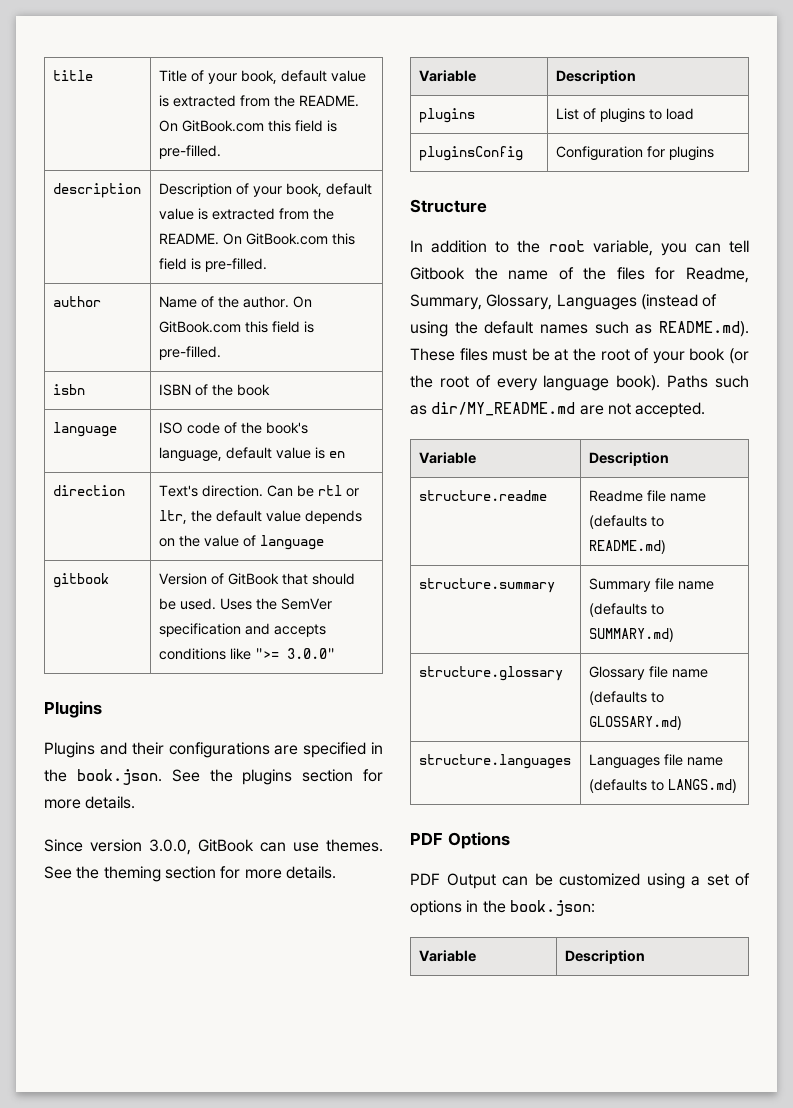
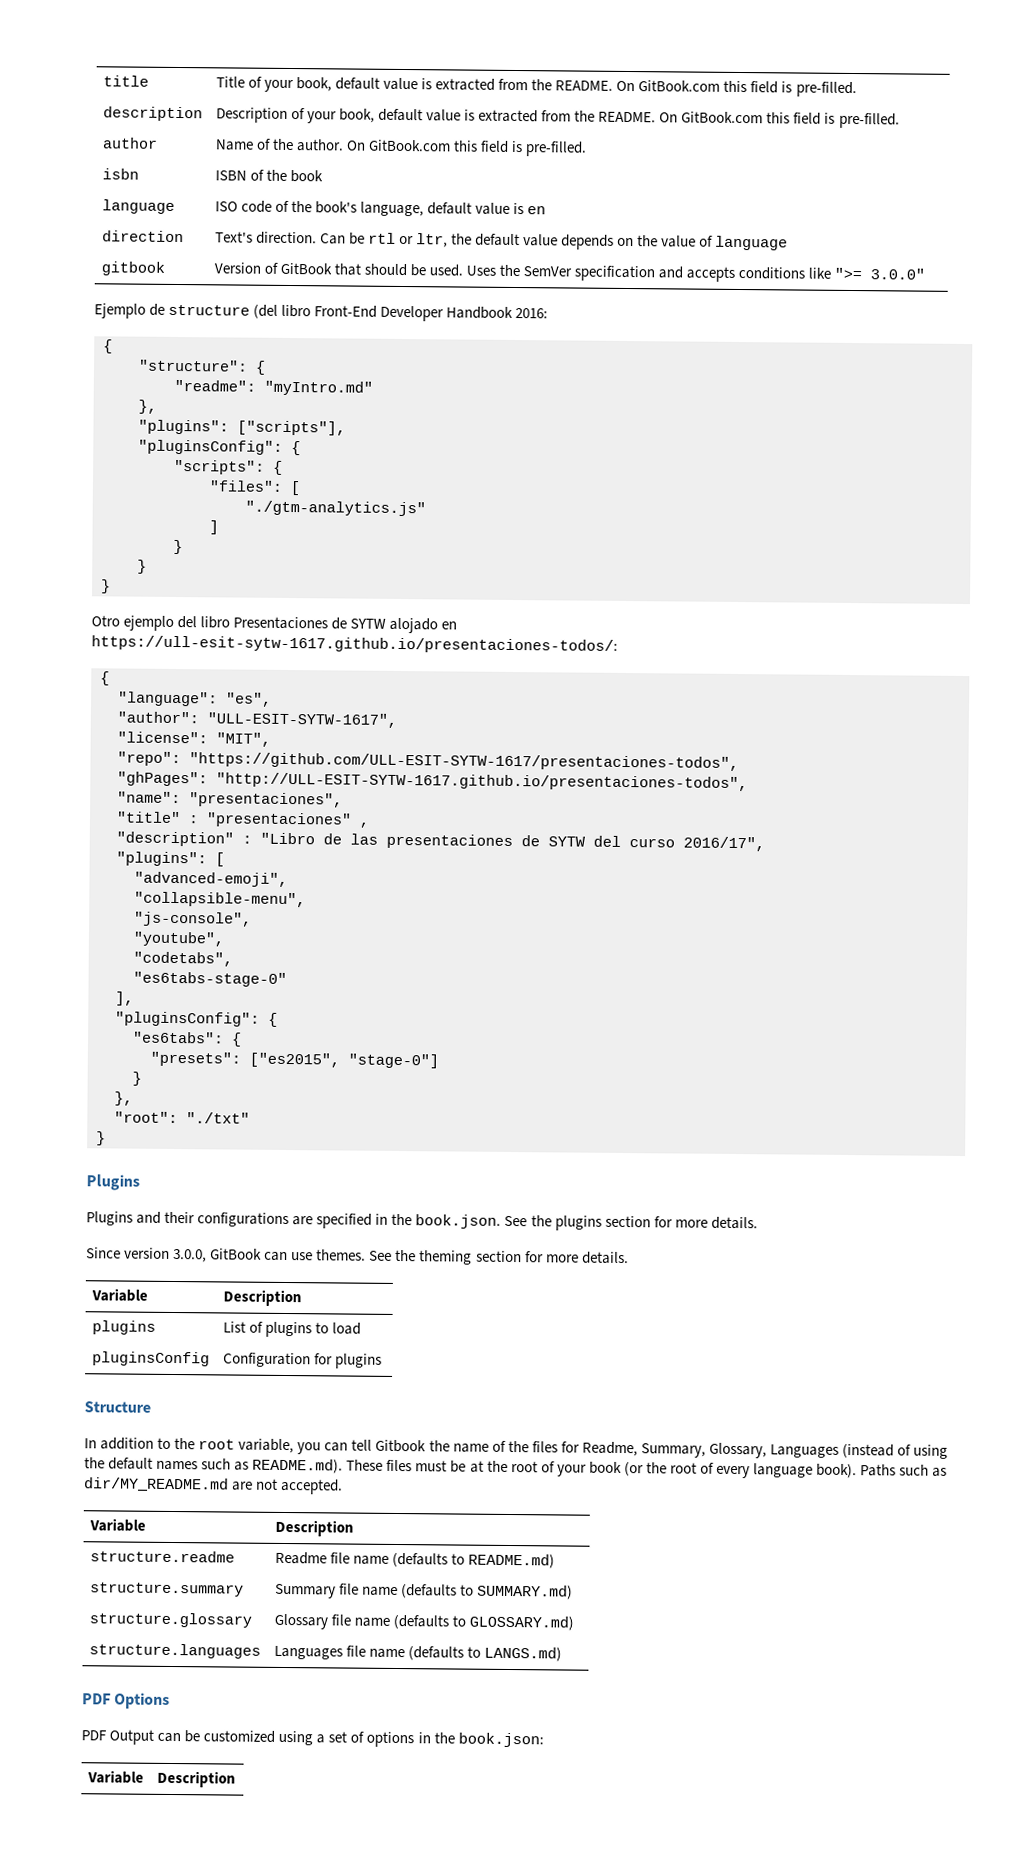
+ Ejemplo de structure (del libro Front-End Developer Handbook 2016:
+ {
+ "structure": {
+ "readme": "myIntro.md"
+ },
+ "plugins": ["scripts"],
+ "pluginsConfig": {
+ "scripts": {
+ "files": [
+ "./gtm-analytics.js"
+ ]
+ }
+ }
+ }
+ Otro ejemplo del libro Presentaciones de SYTW alojado en https://ull-esit-sytw-1617.github.io/presentaciones-todos/:
+ {
+ "language": "es",
+ "author": "ULL-ESIT-SYTW-1617",
+ "license": "MIT",
+ "repo": "https://github.com/ULL-ESIT-SYTW-1617/presentaciones-todos",
+ "ghPages": "http://ULL-ESIT-SYTW-1617.github.io/presentaciones-todos",
+ "name": "presentaciones",
+ "title" : "presentaciones" ,
+ "description" : "Libro de las presentaciones de SYTW del curso 2016/17",
+ "plugins": [
+ "advanced-emoji",
+ "collapsible-menu",
+ "js-console",
+ "youtube",
+ "codetabs",
+ "es6tabs-stage-0"
+ ],
+ "pluginsConfig": {
+ "es6tabs": {
+ "presets": ["es2015", "stage-0"]
+ }
+ },
+ "root": "./txt"
+ }

